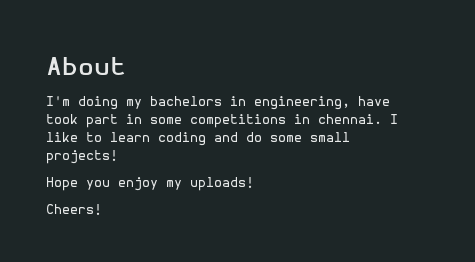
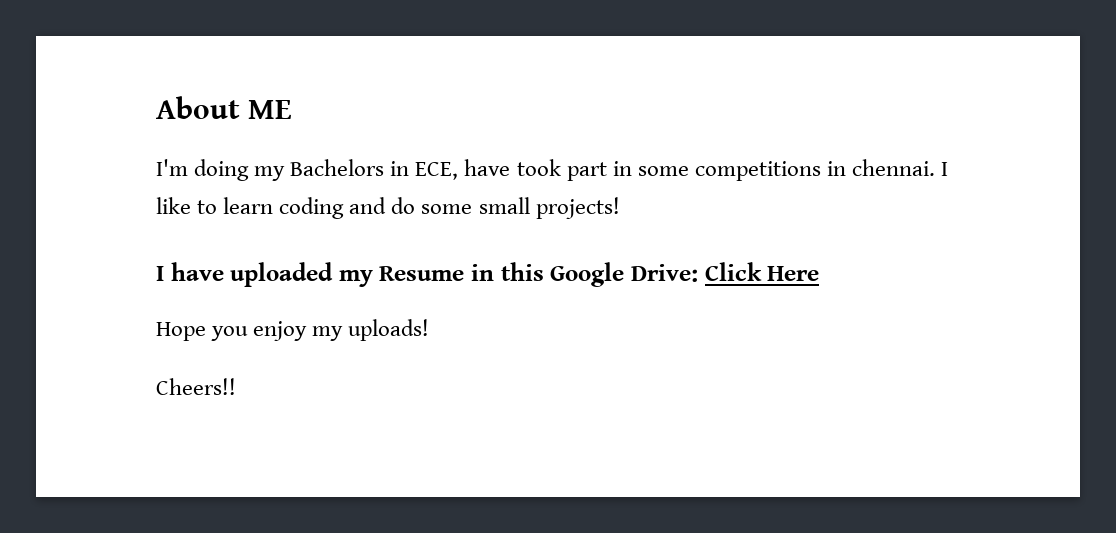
- About
+ About ME
- I'm doing my bachelors in engineering, have took part in some competitions in chennai.
+ I'm doing my Bachelors in ECE, have took part in some competitions in chennai.
+ I have uploaded my Resume in this Google Drive: Click Here
- Cheers!
+ Cheers!!

